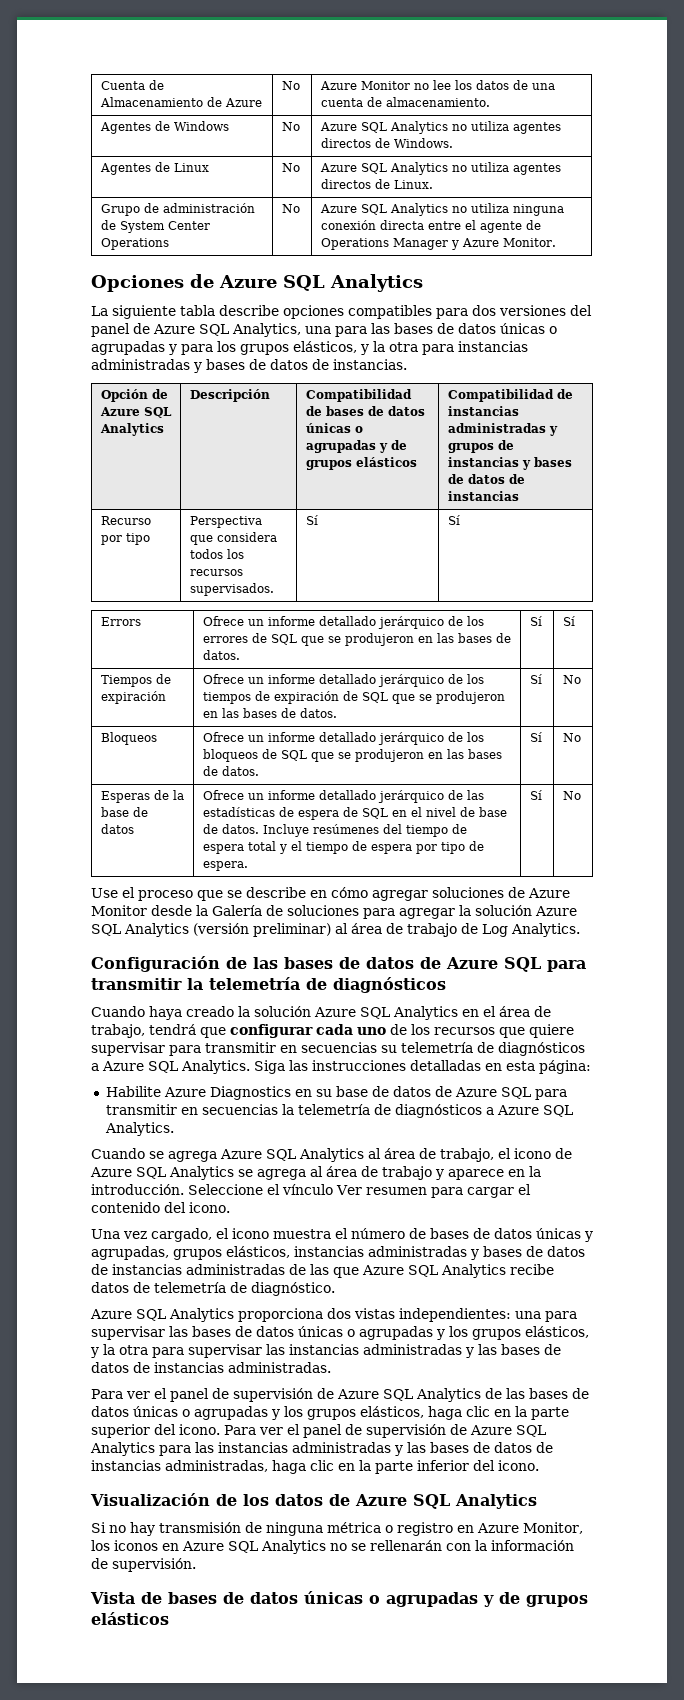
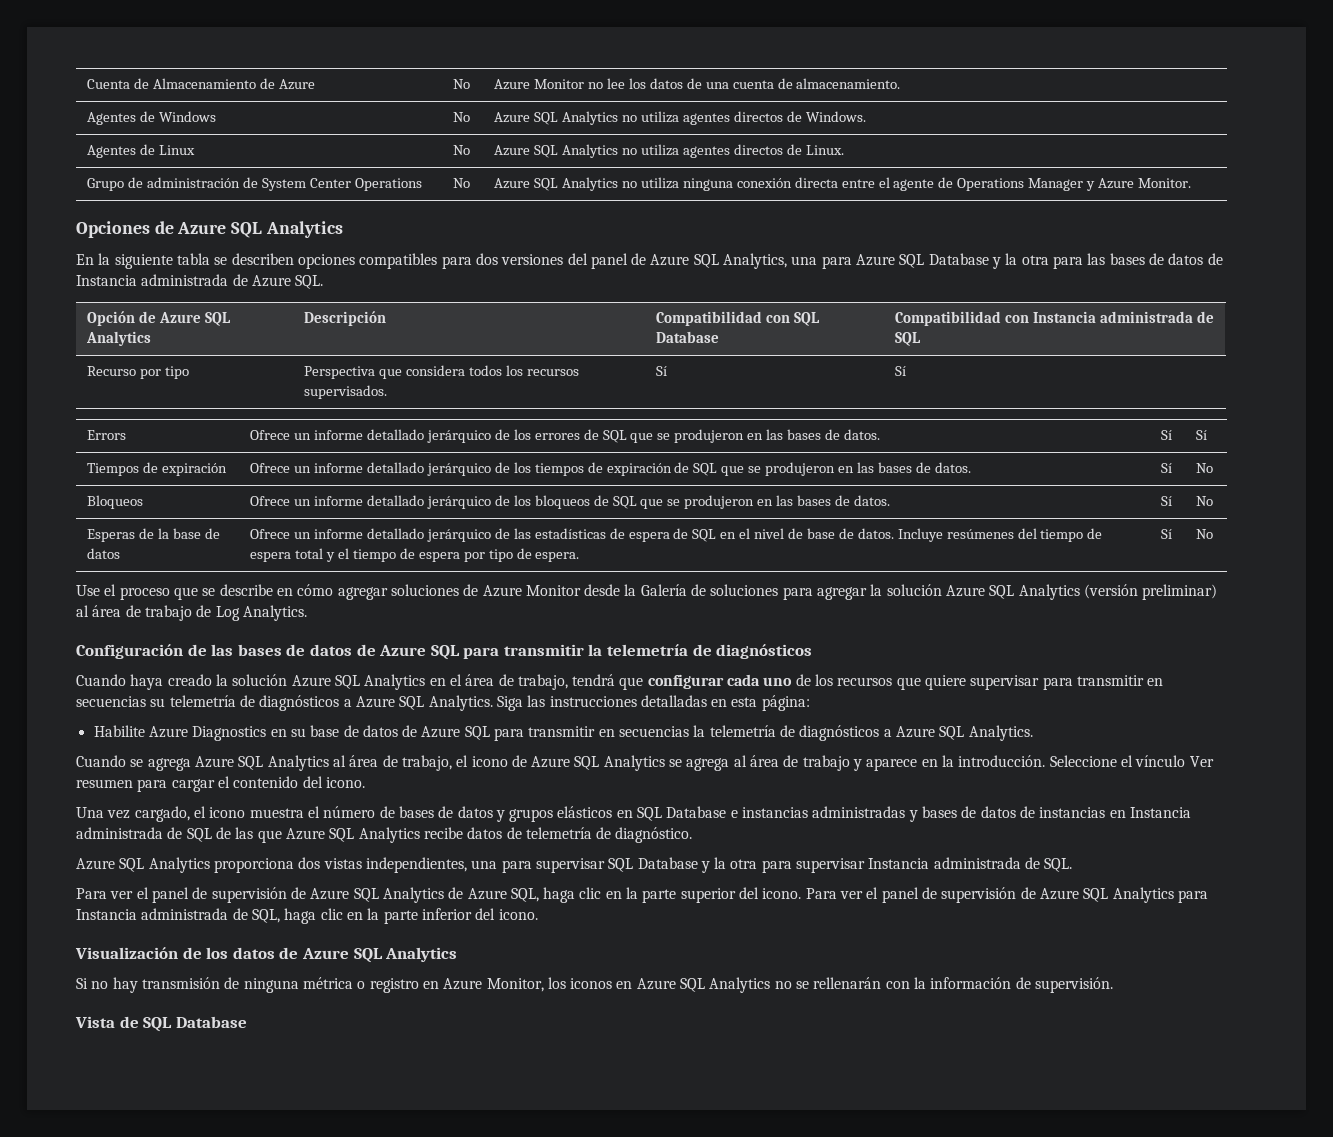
- La siguiente tabla describe opciones compatibles para dos versiones del panel de Azure SQL Analytics, una para las bases de datos únicas o agrupadas y para los grupos elásticos, y la otra para instancias administradas y bases de datos de instancias.
+ En la siguiente tabla se describen opciones compatibles para dos versiones del panel de Azure SQL Analytics, una para Azure SQL Database y la otra para las bases de datos de Instancia administrada de Azure SQL.
- Opción de Azure SQL Analytics | Descripción | Compatibilidad de bases de datos únicas o agrupadas y de grupos elásticos | Compatibilidad de instancias administradas y grupos de instancias y bases de datos de instancias
+ Opción de Azure SQL Analytics | Descripción | Compatibilidad con SQL Database | Compatibilidad con Instancia administrada de SQL
- Una vez cargado, el icono muestra el número de bases de datos únicas y agrupadas, grupos elásticos, instancias administradas y bases de datos de instancias administradas de las que Azure SQL Analytics recibe datos de telemetría de diagnóstico.
+ Una vez cargado, el icono muestra el número de bases de datos y grupos elásticos en SQL Database e instancias administradas y bases de datos de instancias en Instancia administrada de SQL de las que Azure SQL Analytics recibe datos de telemetría de diagnóstico.
- Azure SQL Analytics proporciona dos vistas independientes: una para supervisar las bases de datos únicas o agrupadas y los grupos elásticos, y la otra para supervisar las instancias administradas y las bases de datos de instancias administradas.
+ Azure SQL Analytics proporciona dos vistas independientes, una para supervisar SQL Database y la otra para supervisar Instancia administrada de SQL.
- Para ver el panel de supervisión de Azure SQL Analytics de las bases de datos únicas o agrupadas y los grupos elásticos, haga clic en la parte superior del icono.
+ Para ver el panel de supervisión de Azure SQL Analytics de Azure SQL, haga clic en la parte superior del icono.
- Para ver el panel de supervisión de Azure SQL Analytics para las instancias administradas y las bases de datos de instancias administradas, haga clic en la parte inferior del icono.
+ Para ver el panel de supervisión de Azure SQL Analytics para Instancia administrada de SQL, haga clic en la parte inferior del icono.
- Vista de bases de datos únicas o agrupadas y de grupos elásticos
+ Vista de SQL Database

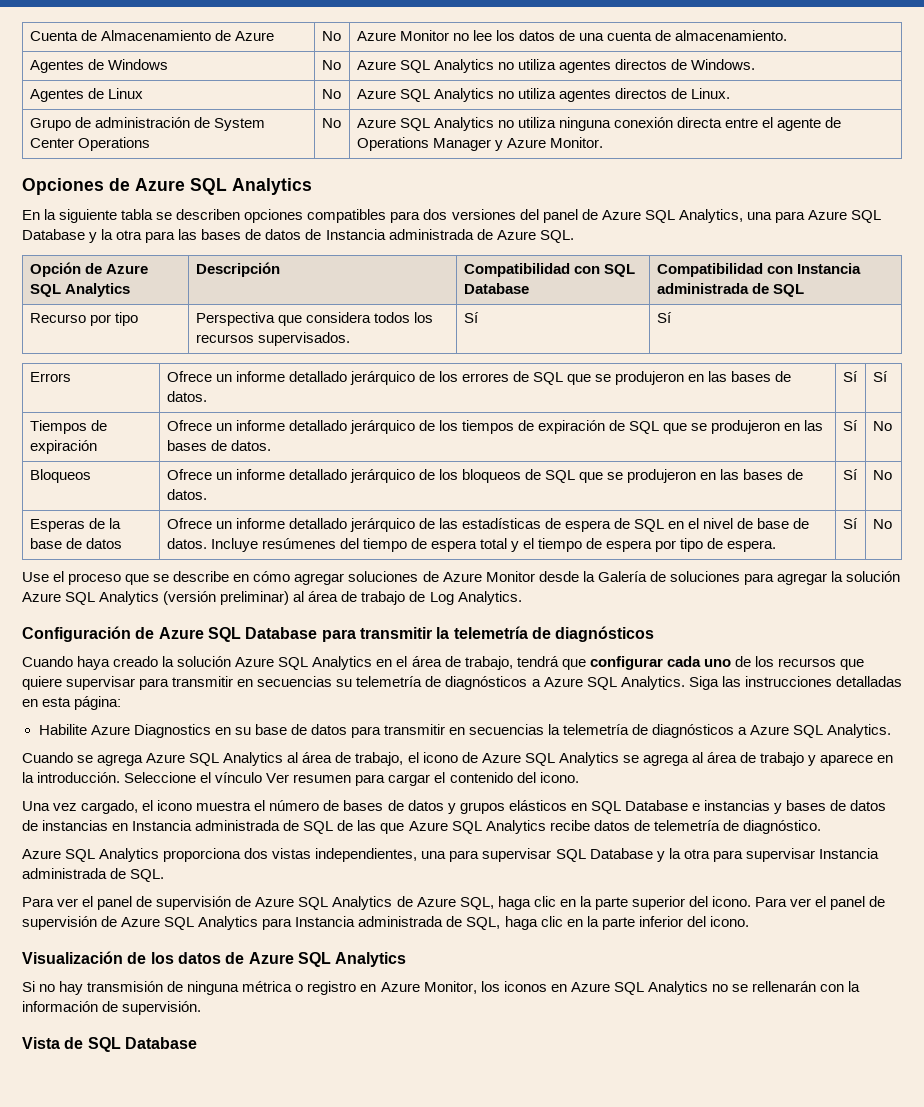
- Configuración de las bases de datos de Azure SQL para transmitir la telemetría de diagnósticos
+ Configuración de Azure SQL Database para transmitir la telemetría de diagnósticos
- Habilite Azure Diagnostics en su base de datos de Azure SQL para transmitir en secuencias la telemetría de diagnósticos a Azure SQL Analytics.
+ Habilite Azure Diagnostics en su base de datos para transmitir en secuencias la telemetría de diagnósticos a Azure SQL Analytics.
- Una vez cargado, el icono muestra el número de bases de datos y grupos elásticos en SQL Database e instancias administradas y bases de datos de instancias en Instancia administrada de SQL de las que Azure SQL Analytics recibe datos de telemetría de diagnóstico.
+ Una vez cargado, el icono muestra el número de bases de datos y grupos elásticos en SQL Database e instancias y bases de datos de instancias en Instancia administrada de SQL de las que Azure SQL Analytics recibe datos de telemetría de diagnóstico.

